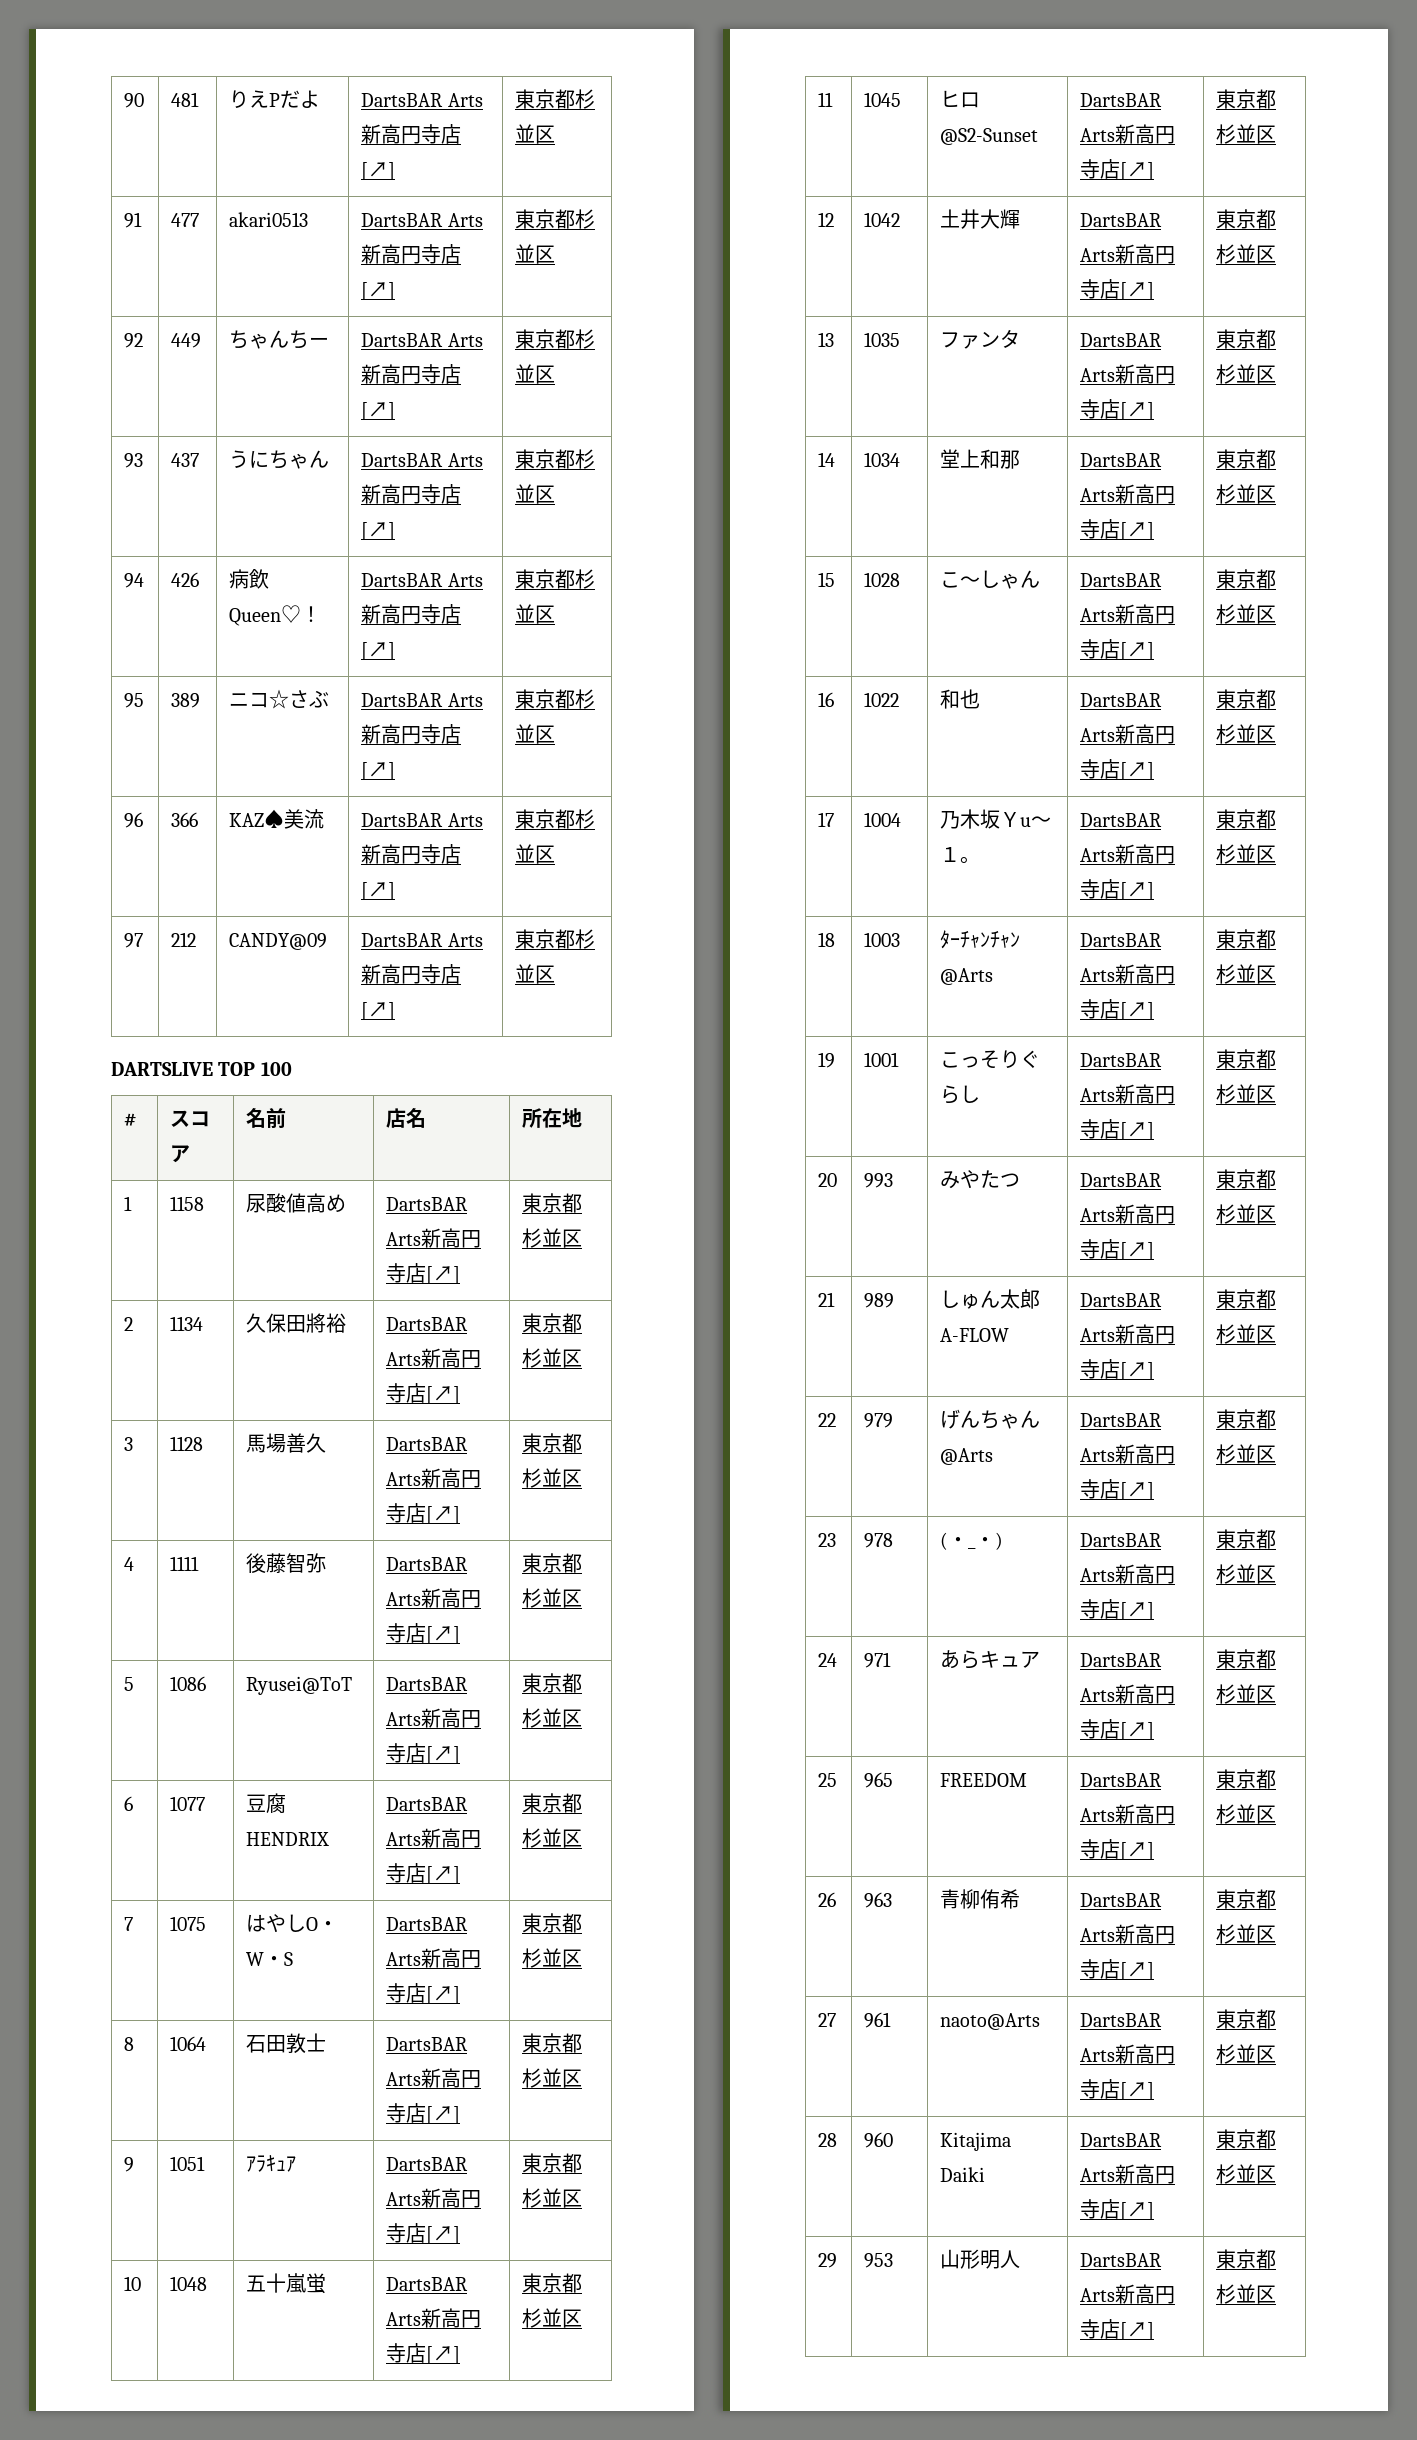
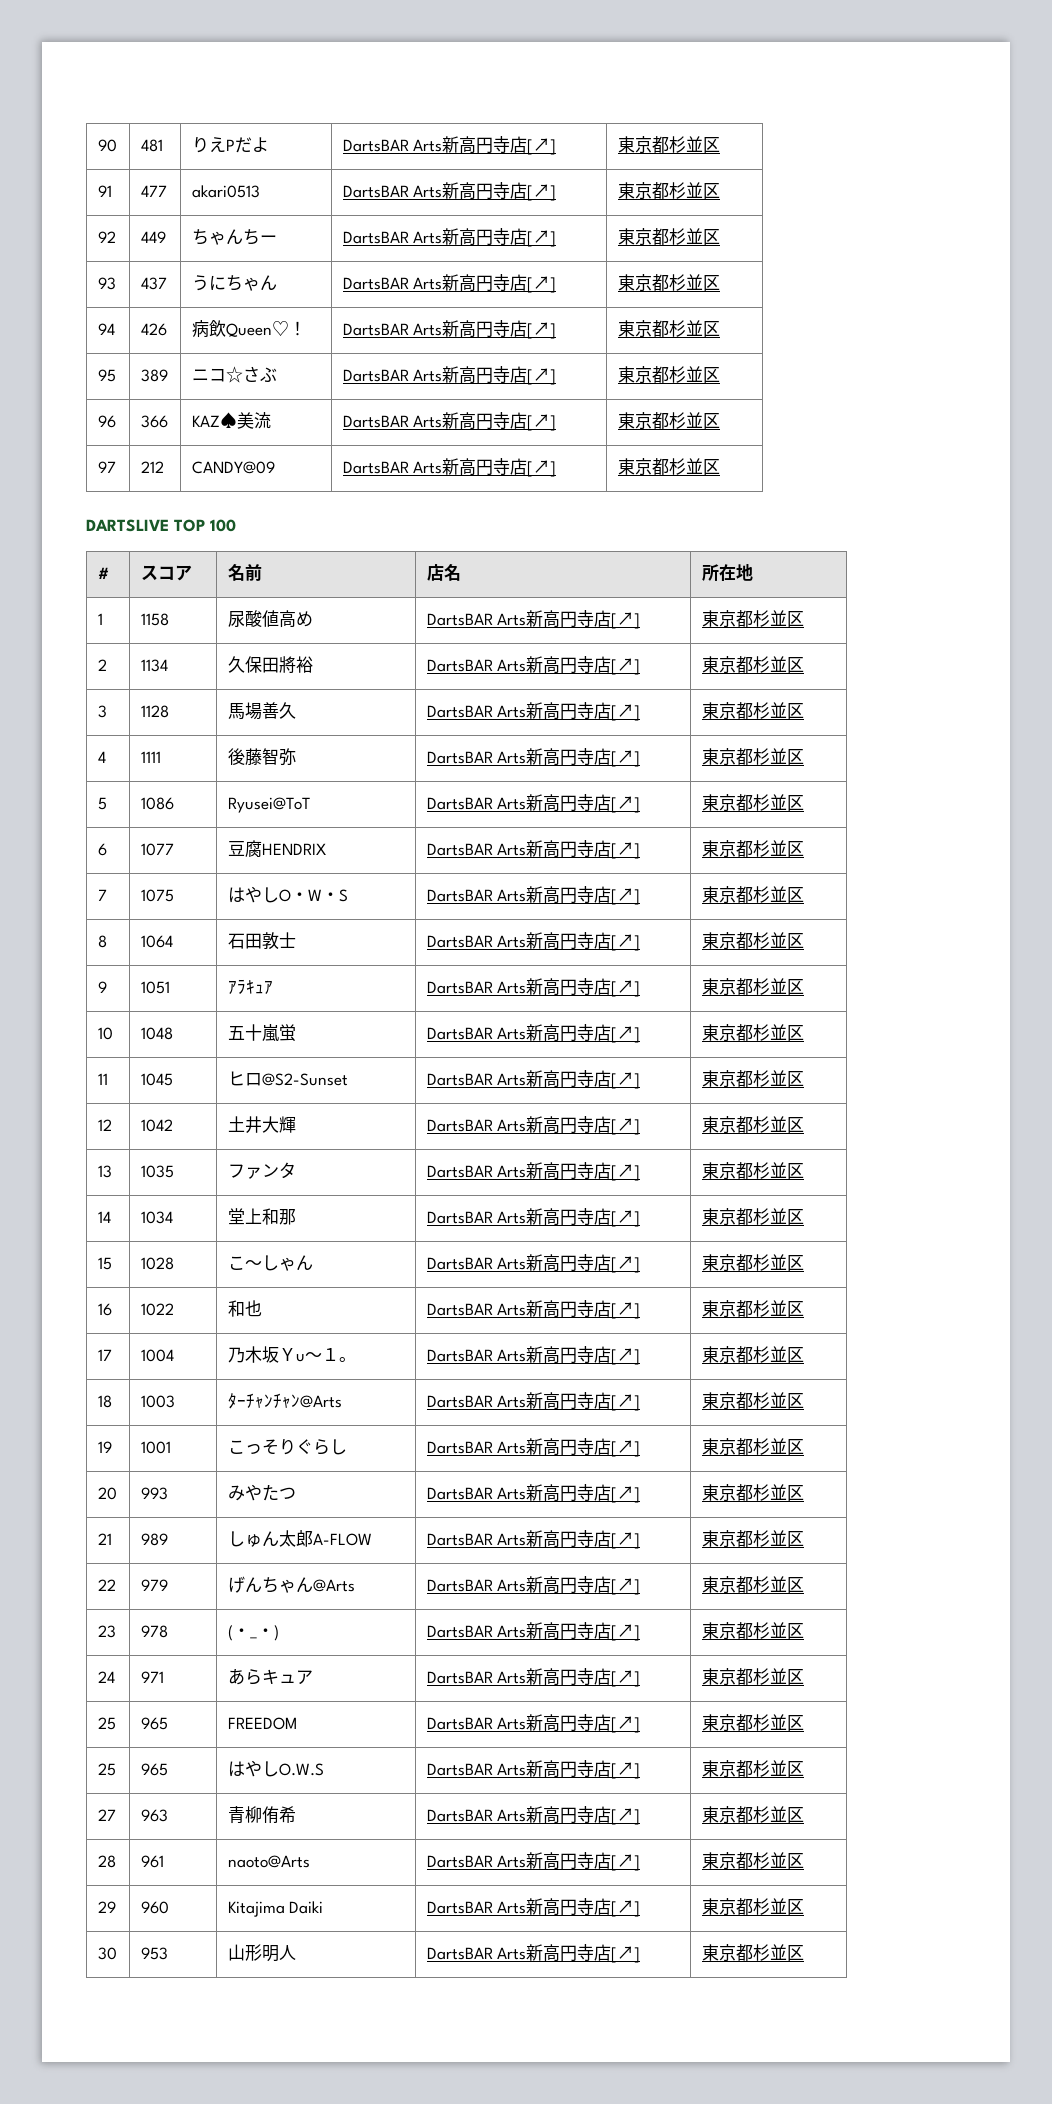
- 26 | 963 | 青柳侑希 | DartsBAR Arts新高円寺店[↗] | 東京都杉並区
+ 25 | 965 | はやしO.W.S | DartsBAR Arts新高円寺店[↗] | 東京都杉並区
+ 27 | 963 | 青柳侑希 | DartsBAR Arts新高円寺店[↗] | 東京都杉並区
- 27 | 961 | naoto@Arts | DartsBAR Arts新高円寺店[↗] | 東京都杉並区
+ 28 | 961 | naoto@Arts | DartsBAR Arts新高円寺店[↗] | 東京都杉並区
- 28 | 960 | Kitajima Daiki | DartsBAR Arts新高円寺店[↗] | 東京都杉並区
+ 29 | 960 | Kitajima Daiki | DartsBAR Arts新高円寺店[↗] | 東京都杉並区
- 29 | 953 | 山形明人 | DartsBAR Arts新高円寺店[↗] | 東京都杉並区
+ 30 | 953 | 山形明人 | DartsBAR Arts新高円寺店[↗] | 東京都杉並区

